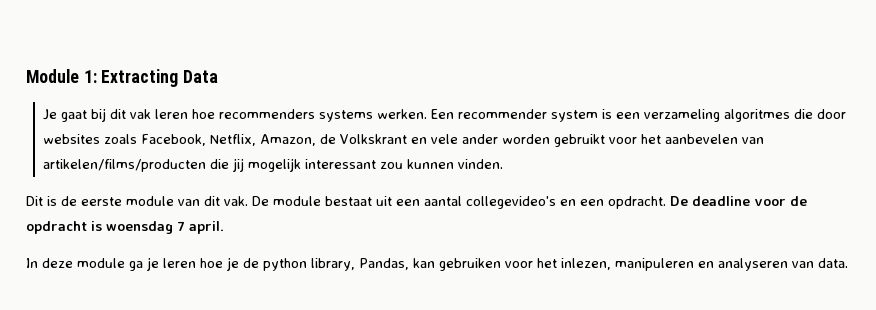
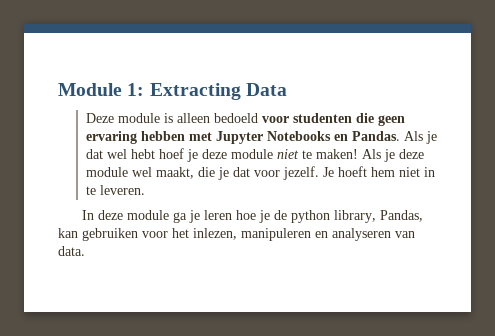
- Je gaat bij dit vak leren hoe recommenders systems werken. Een recommender system is een verzameling algoritmes die door websites zoals Facebook, Netflix, Amazon, de Volkskrant en vele ander worden gebruikt voor het aanbevelen van artikelen/films/producten die jij mogelijk interessant zou kunnen vinden.
- Dit is de eerste module van dit vak. De module bestaat uit een aantal collegevideo's en een opdracht. De deadline voor de opdracht is woensdag 7 april.
+ Deze module is alleen bedoeld voor studenten die geen ervaring hebben met Jupyter Notebooks en Pandas. Als je dat wel hebt hoef je deze module niet te maken! Als je deze module wel maakt, die je dat voor jezelf. Je hoeft hem niet in te leveren.

